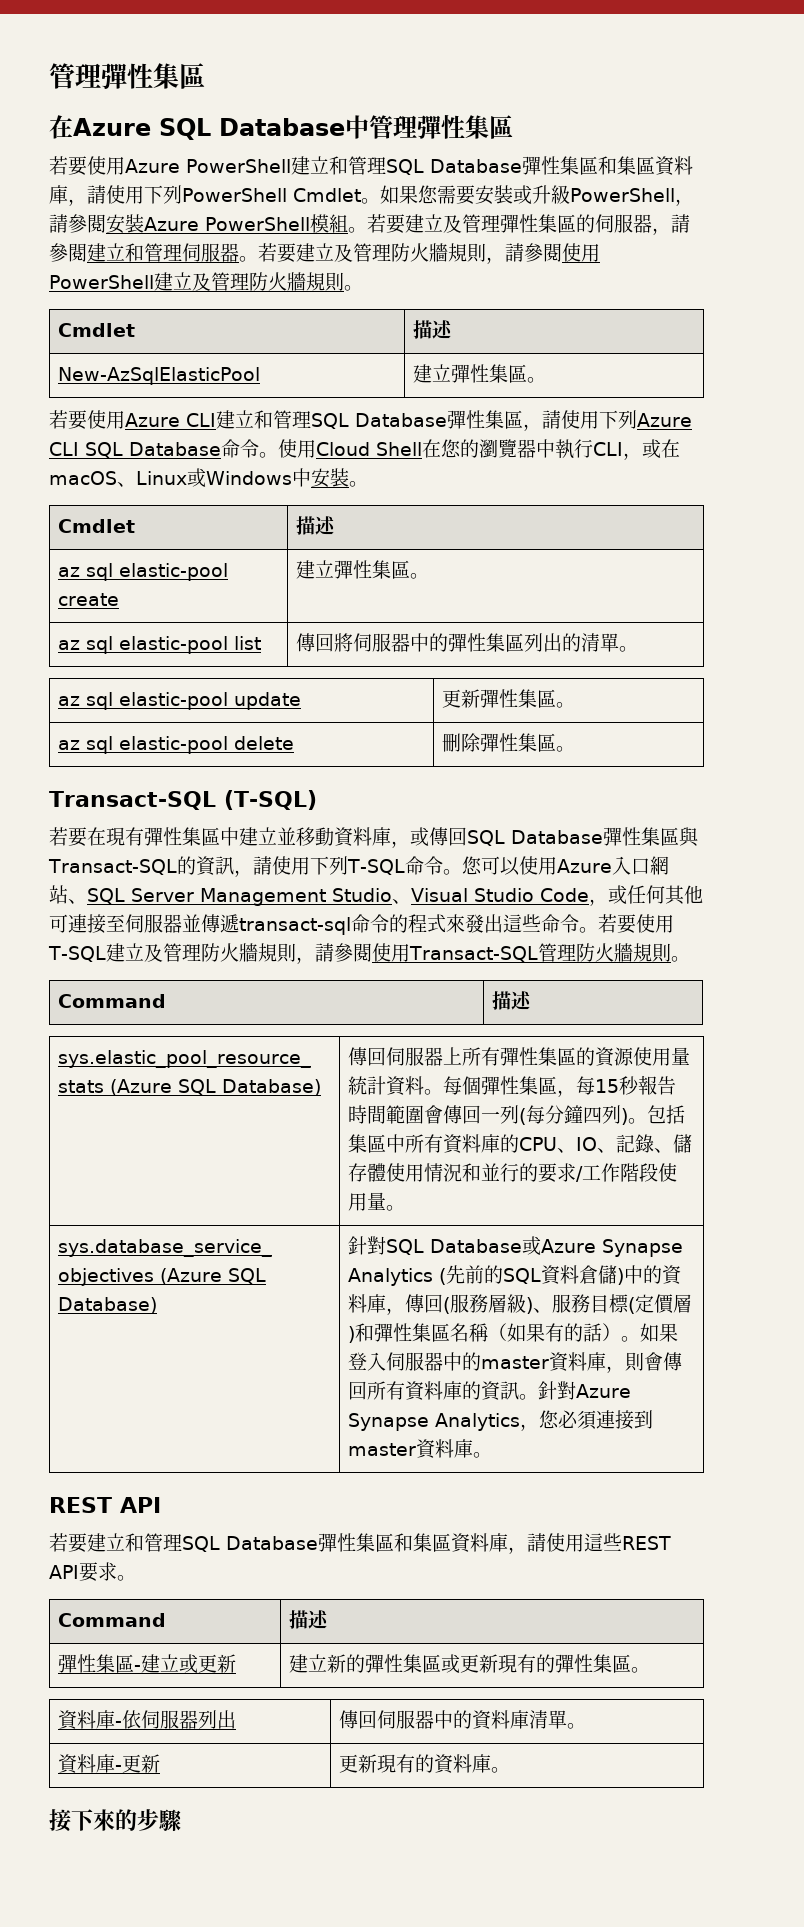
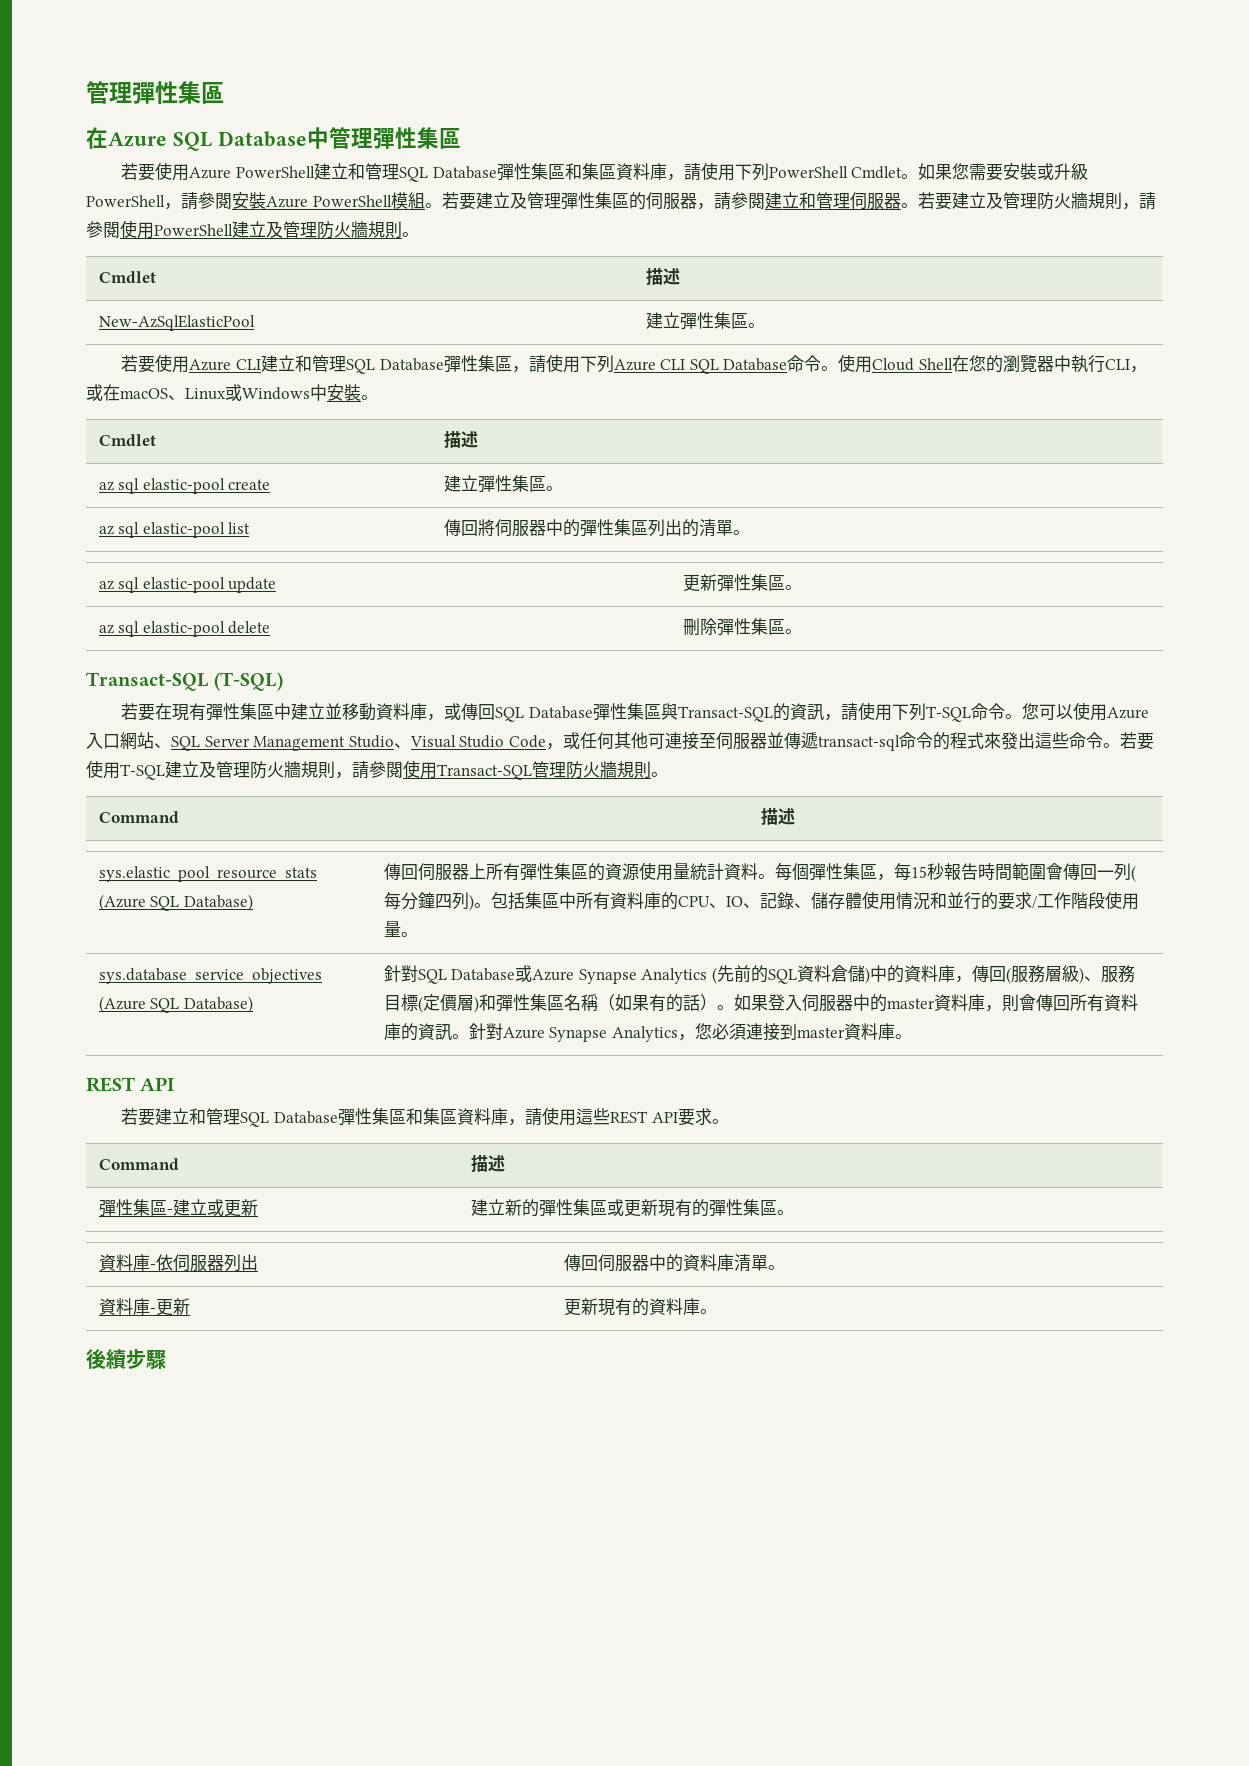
- 接下來的步驟
+ 後續步驟

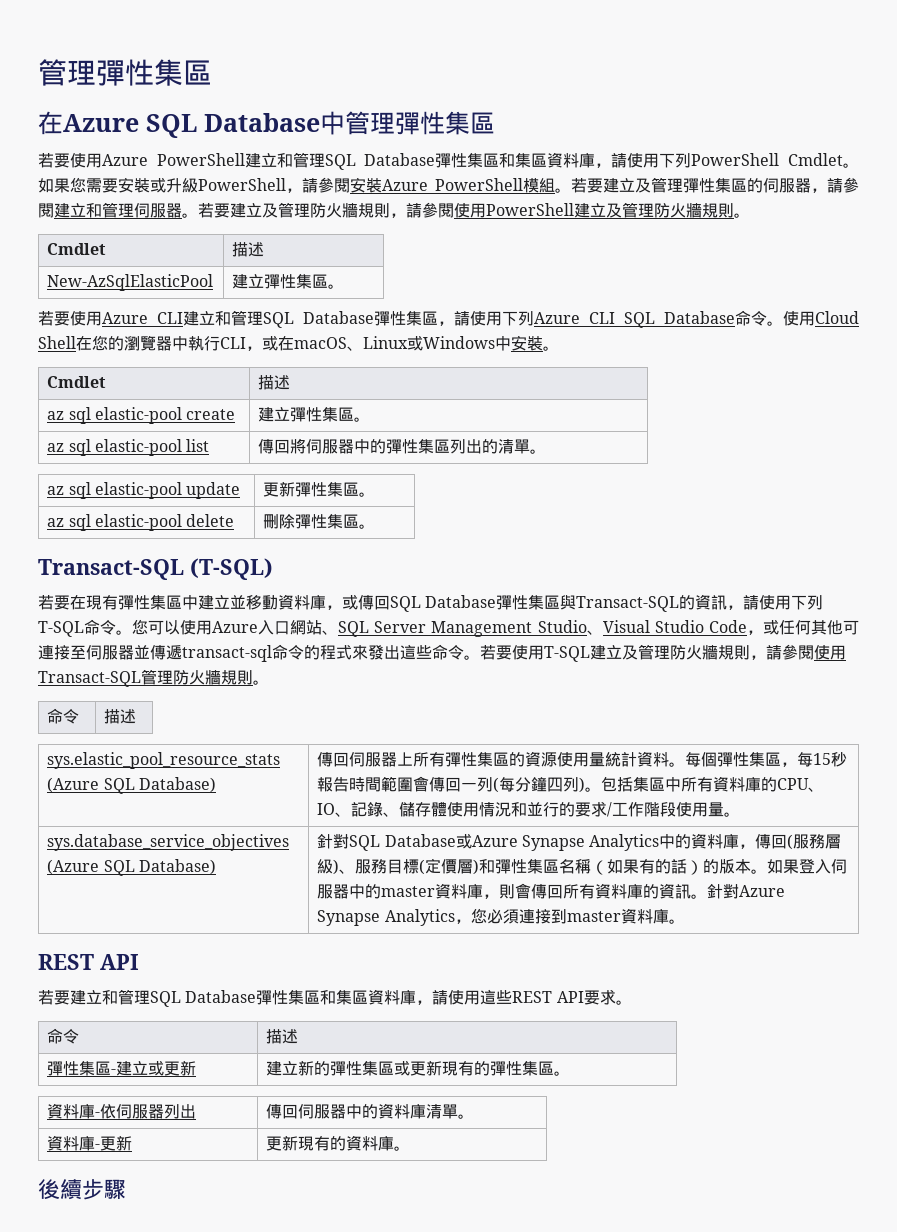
  若要使用T-SQL建立及管理防火牆規則，請參閱使用Transact-SQL管理防火牆規則。
- Command | 描述
+ 命令 | 描述
- 針對SQL Database或Azure Synapse Analytics (先前的SQL資料倉儲)中的資料庫，傳回(服務層級)、服務目標(定價層)和彈性集區名稱（如果有的話）。
+ 針對SQL Database或Azure Synapse Analytics中的資料庫，傳回(服務層級)、服務目標(定價層)和彈性集區名稱（如果有的話）的版本。
  若要建立和管理SQL Database彈性集區和集區資料庫，請使用這些REST API要求。
- Command | 描述
+ 命令 | 描述

